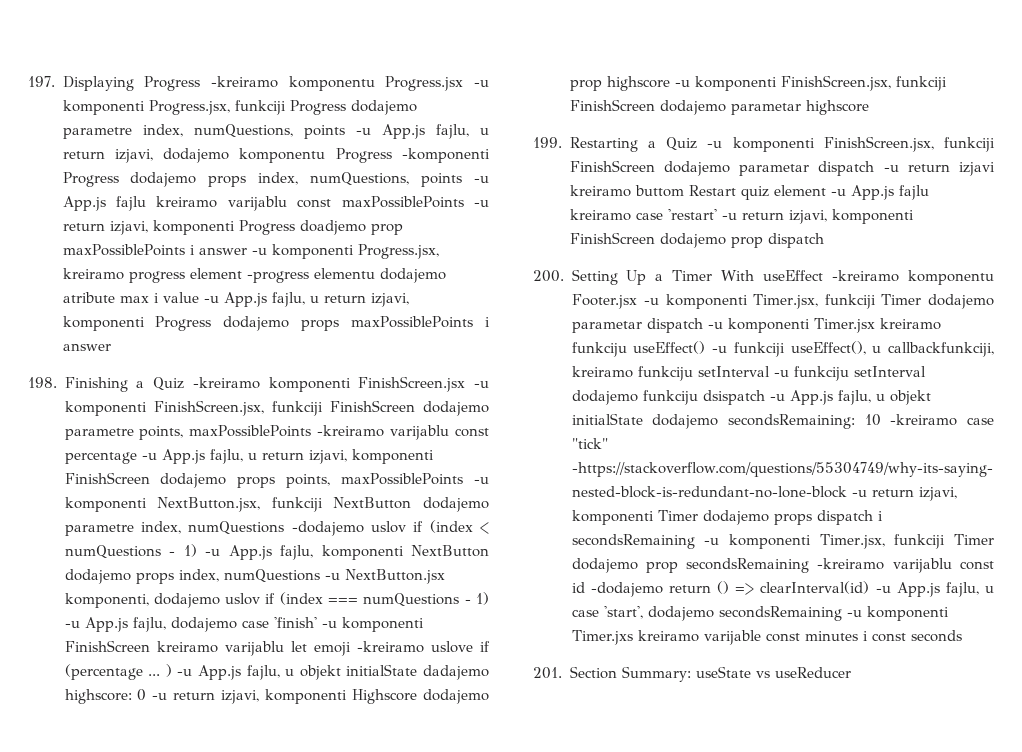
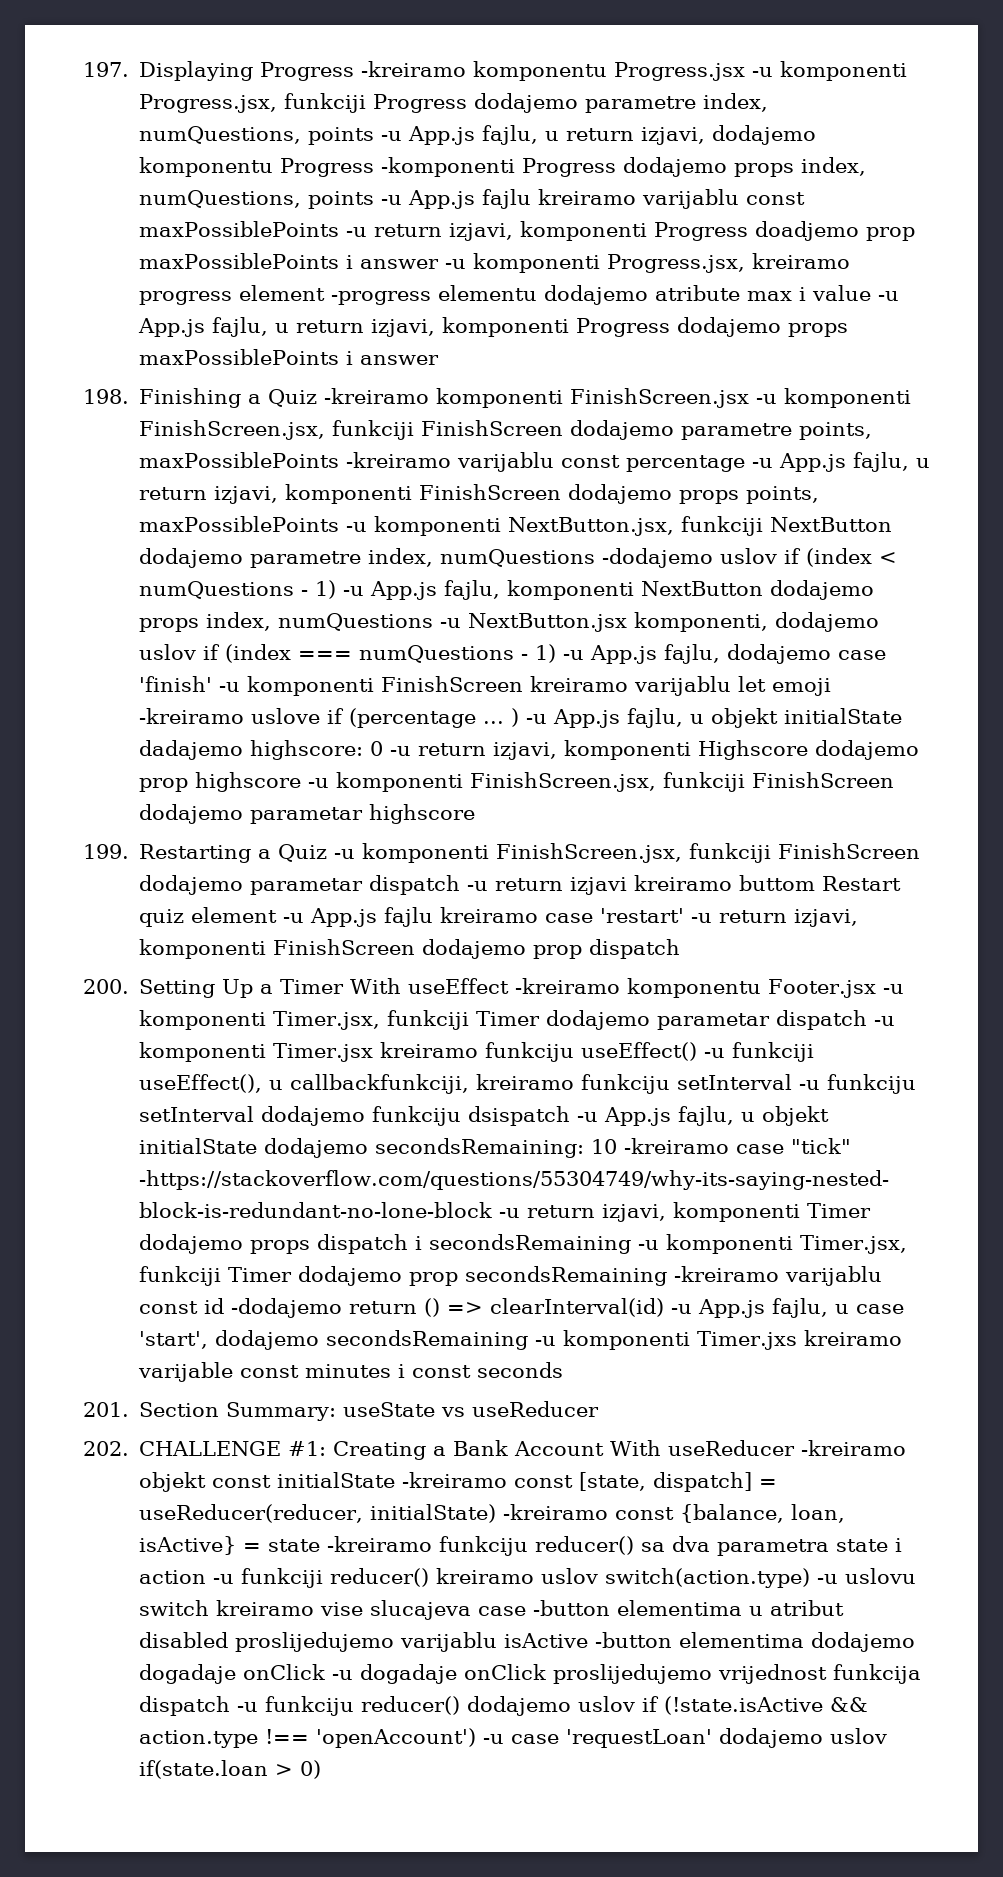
+ 202. CHALLENGE #1: Creating a Bank Account With useReducer -kreiramo objekt const initialState -kreiramo const [state, dispatch] = useReducer(reducer, initialState) -kreiramo const {balance, loan, isActive} = state -kreiramo funkciju reducer() sa dva parametra state i action -u funkciji reducer() kreiramo uslov switch(action.type) -u uslovu switch kreiramo vise slucajeva case -button elementima u atribut disabled proslijedujemo varijablu isActive -button elementima dodajemo dogadaje onClick -u dogadaje onClick proslijedujemo vrijednost funkcija dispatch -u funkciju reducer() dodajemo uslov if (!state.isActive && action.type !== 'openAccount') -u case 'requestLoan' dodajemo uslov if(state.loan > 0)

